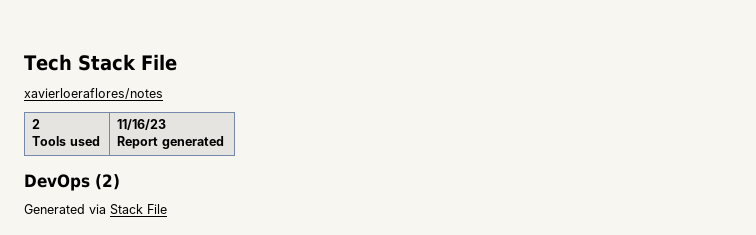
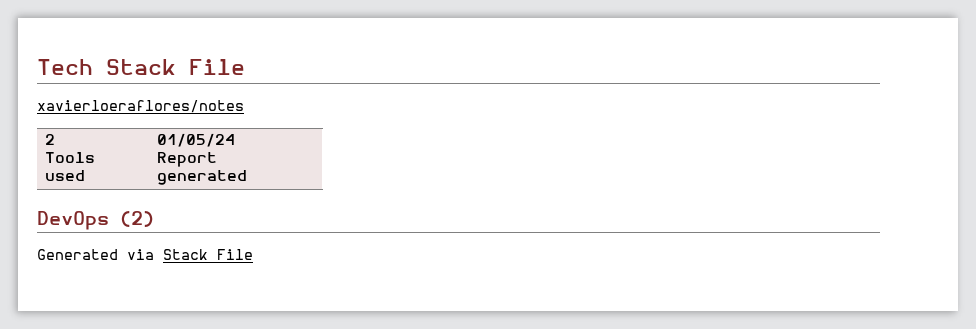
  2
- Tools used | 11/16/23
+ Tools used | 01/05/24

